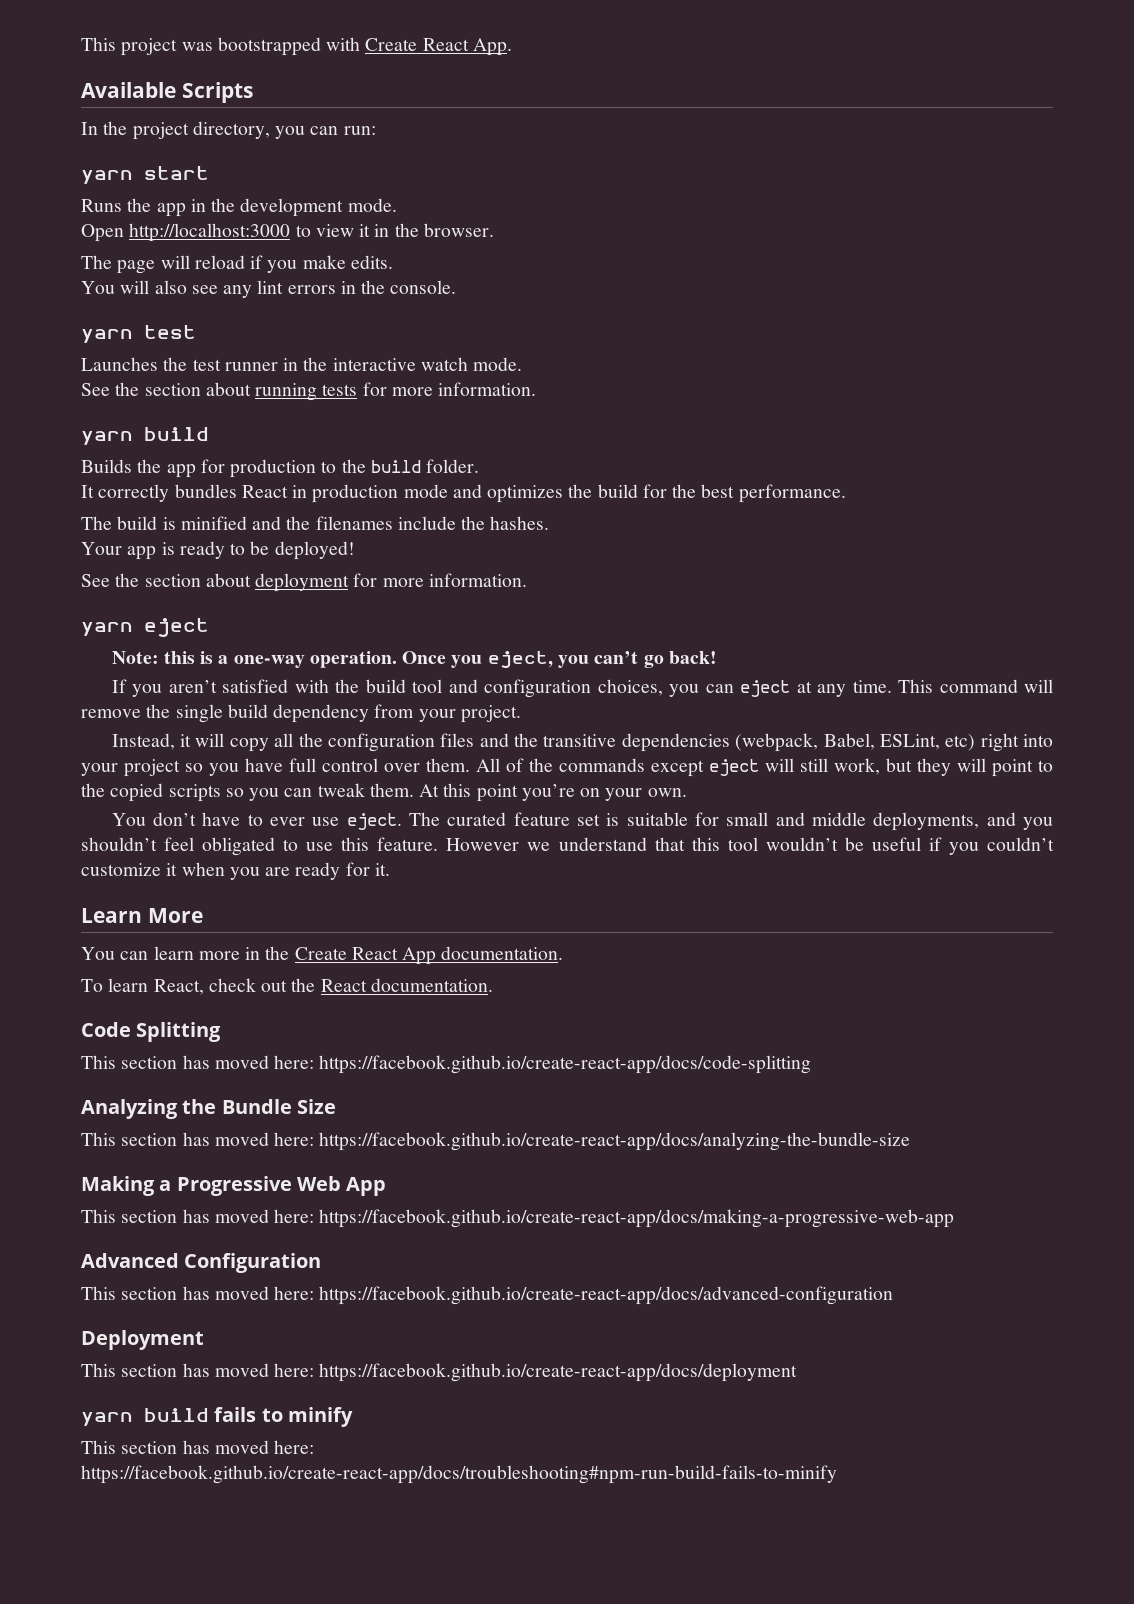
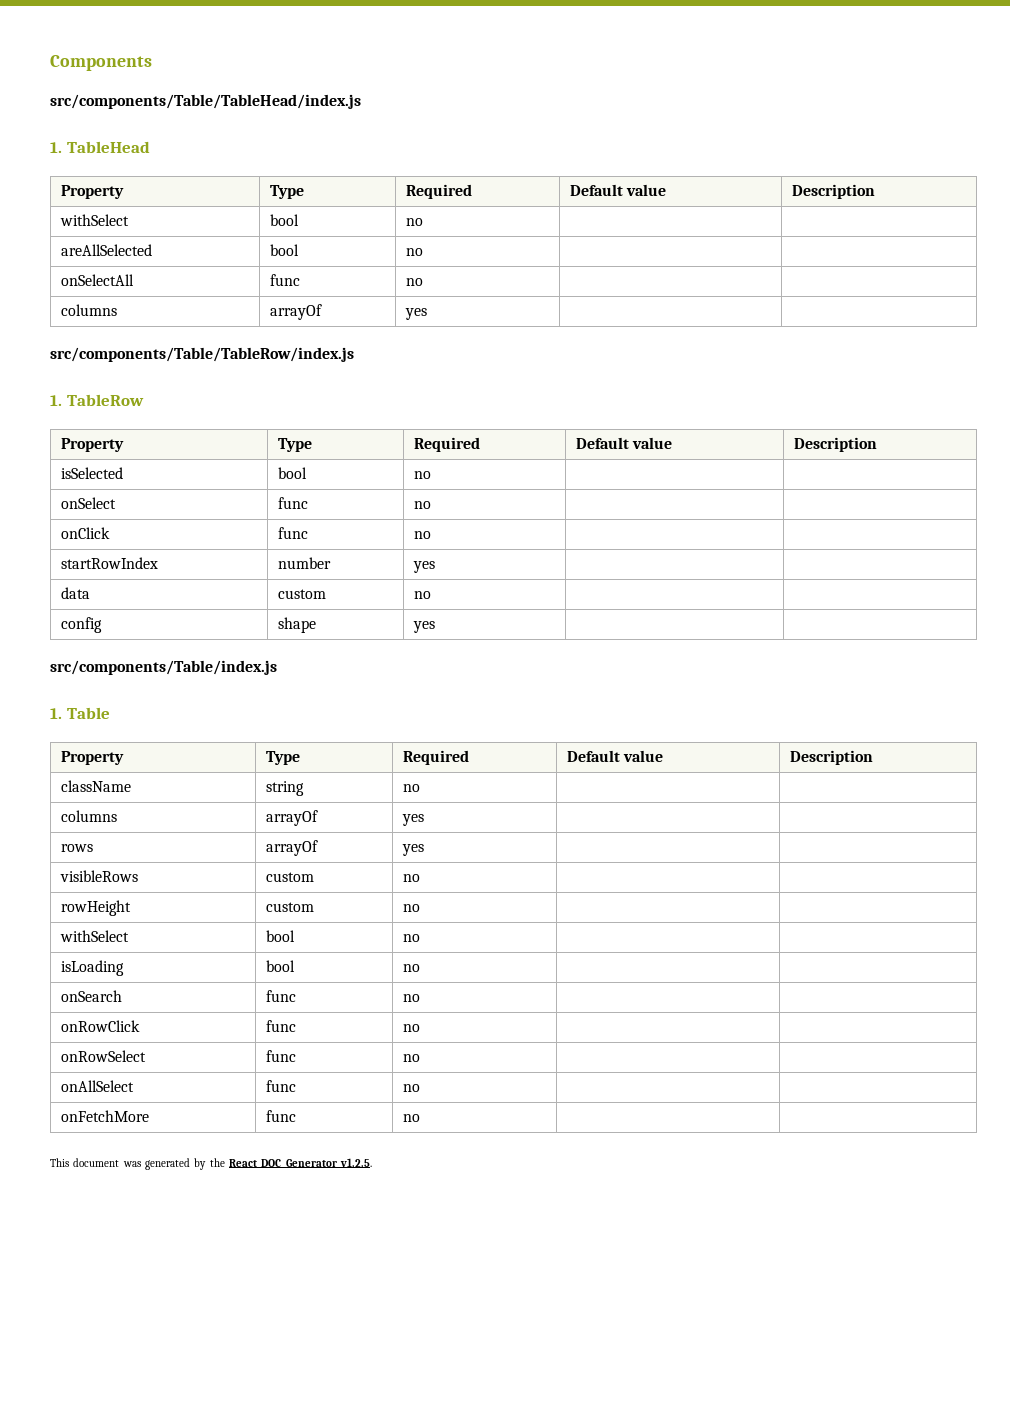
- This project was bootstrapped with Create React App.
- Available Scripts
- In the project directory, you can run:
- yarn start
- Runs the app in the development mode.
- Open http://localhost:3000 to view it in the browser.
- The page will reload if you make edits.
- You will also see any lint errors in the console.
- yarn test
- Launches the test runner in the interactive watch mode.
- See the section about running tests for more information.
- yarn build
- Builds the app for production to the build folder.
- It correctly bundles React in production mode and optimizes the build for the best performance.
- The build is minified and the filenames include the hashes.
- Your app is ready to be deployed!
- See the section about deployment for more information.
- yarn eject
- Note: this is a one-way operation. Once you eject, you can’t go back!
- If you aren’t satisfied with the build tool and configuration choices, you can eject at any time. This command will remove the single build dependency from your project.
- Instead, it will copy all the configuration files and the transitive dependencies (webpack, Babel, ESLint, etc) right into your project so you have full control over them. All of the commands except eject will still work, but they will point to the copied scripts so you can tweak them. At this point you’re on your own.
- You don’t have to ever use eject. The curated feature set is suitable for small and middle deployments, and you shouldn’t feel obligated to use this feature. However we understand that this tool wouldn’t be useful if you couldn’t customize it when you are ready for it.
- Learn More
- You can learn more in the Create React App documentation.
- To learn React, check out the React documentation.
- Code Splitting
- This section has moved here: https://facebook.github.io/create-react-app/docs/code-splitting
- Analyzing the Bundle Size
- This section has moved here: https://facebook.github.io/create-react-app/docs/analyzing-the-bundle-size
- Making a Progressive Web App
- This section has moved here: https://facebook.github.io/create-react-app/docs/making-a-progressive-web-app
- Advanced Configuration
- This section has moved here: https://facebook.github.io/create-react-app/docs/advanced-configuration
- Deployment
- This section has moved here: https://facebook.github.io/create-react-app/docs/deployment
- yarn build fails to minify
- This section has moved here: https://facebook.github.io/create-react-app/docs/troubleshooting#npm-run-build-fails-to-minify
+ Components
+ src/components/Table/TableHead/index.js
+ 1. TableHead
+ Property | Type | Required | Default value | Description
+ withSelect | bool | no | |
+ areAllSelected | bool | no | |
+ onSelectAll | func | no | |
+ columns | arrayOf | yes | |
+ src/components/Table/TableRow/index.js
+ 1. TableRow
+ Property | Type | Required | Default value | Description
+ isSelected | bool | no | |
+ onSelect | func | no | |
+ onClick | func | no | |
+ startRowIndex | number | yes | |
+ data | custom | no | |
+ config | shape | yes | |
+ src/components/Table/index.js
+ 1. Table
+ Property | Type | Required | Default value | Description
+ className | string | no | |
+ columns | arrayOf | yes | |
+ rows | arrayOf | yes | |
+ visibleRows | custom | no | |
+ rowHeight | custom | no | |
+ withSelect | bool | no | |
+ isLoading | bool | no | |
+ onSearch | func | no | |
+ onRowClick | func | no | |
+ onRowSelect | func | no | |
+ onAllSelect | func | no | |
+ onFetchMore | func | no | |
+ This document was generated by the React DOC Generator v1.2.5.

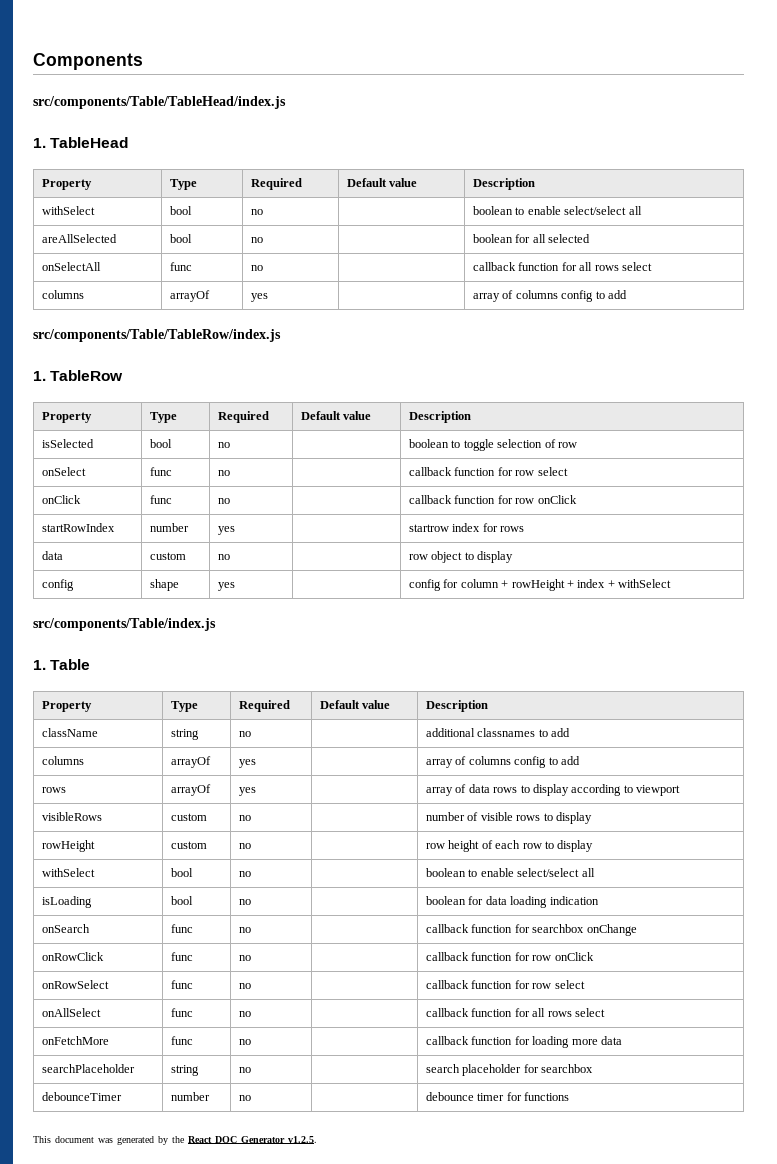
  1. TableHead
  Property | Type | Required | Default value | Description
- withSelect | bool | no | |
+ withSelect | bool | no | | boolean to enable select/select all
- areAllSelected | bool | no | |
+ areAllSelected | bool | no | | boolean for all selected
- onSelectAll | func | no | |
- columns | arrayOf | yes | |
+ onSelectAll | func | no | | callback function for all rows select
+ columns | arrayOf | yes | | array of columns config to add
- isSelected | bool | no | |
- onSelect | func | no | |
- onClick | func | no | |
+ isSelected | bool | no | | boolean to toggle selection of row
+ onSelect | func | no | | callback function for row select
+ onClick | func | no | | callback function for row onClick
- startRowIndex | number | yes | |
+ startRowIndex | number | yes | | startrow index for rows
- data | custom | no | |
+ data | custom | no | | row object to display
- config | shape | yes | |
+ config | shape | yes | | config for column + rowHeight + index + withSelect
- className | string | no | |
- columns | arrayOf | yes | |
- rows | arrayOf | yes | |
- visibleRows | custom | no | |
- rowHeight | custom | no | |
- withSelect | bool | no | |
- isLoading | bool | no | |
- onSearch | func | no | |
- onRowClick | func | no | |
- onRowSelect | func | no | |
- onAllSelect | func | no | |
- onFetchMore | func | no | |
+ className | string | no | | additional classnames to add
+ columns | arrayOf | yes | | array of columns config to add
+ rows | arrayOf | yes | | array of data rows to display according to viewport
+ visibleRows | custom | no | | number of visible rows to display
+ rowHeight | custom | no | | row height of each row to display
+ withSelect | bool | no | | boolean to enable select/select all
+ isLoading | bool | no | | boolean for data loading indication
+ onSearch | func | no | | callback function for searchbox onChange
+ onRowClick | func | no | | callback function for row onClick
+ onRowSelect | func | no | | callback function for row select
+ onAllSelect | func | no | | callback function for all rows select
+ onFetchMore | func | no | | callback function for loading more data
+ searchPlaceholder | string | no | | search placeholder for searchbox
+ debounceTimer | number | no | | debounce timer for functions

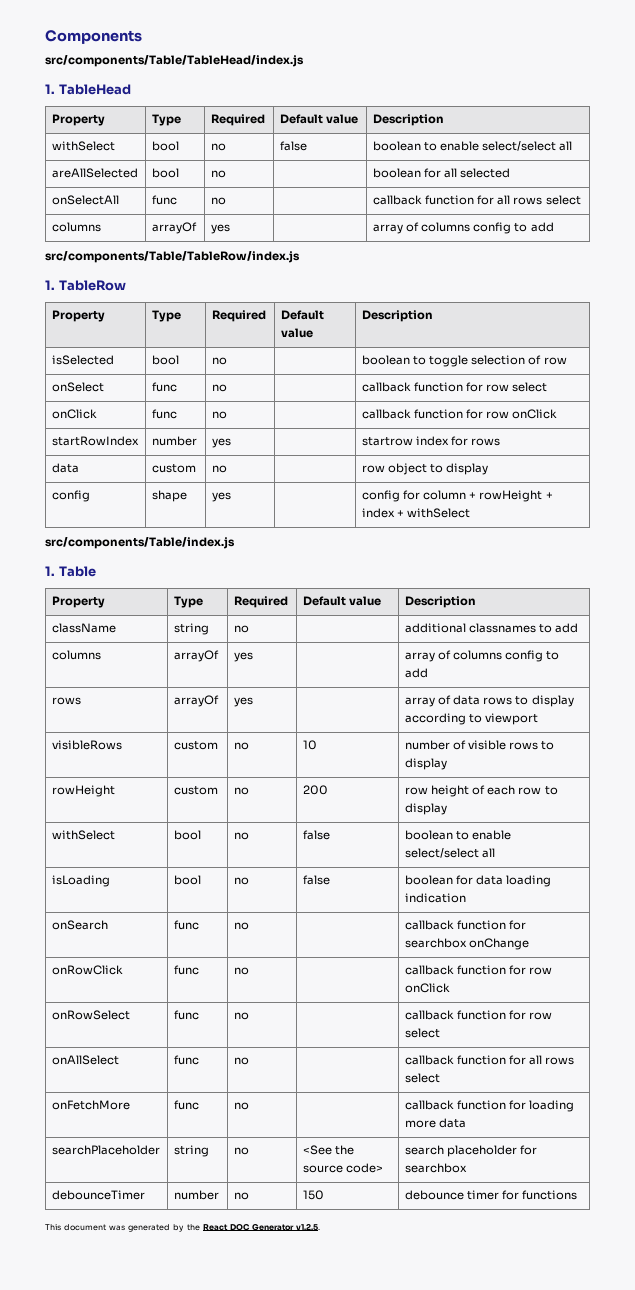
  1. TableHead
  Property | Type | Required | Default value | Description
- withSelect | bool | no | | boolean to enable select/select all
+ withSelect | bool | no | false | boolean to enable select/select all
- visibleRows | custom | no | | number of visible rows to display
+ visibleRows | custom | no | 10 | number of visible rows to display
- rowHeight | custom | no | | row height of each row to display
- withSelect | bool | no | | boolean to enable select/select all
+ rowHeight | custom | no | 200 | row height of each row to display
+ withSelect | bool | no | false | boolean to enable select/select all
- isLoading | bool | no | | boolean for data loading indication
+ isLoading | bool | no | false | boolean for data loading indication
- searchPlaceholder | string | no | | search placeholder for searchbox
+ searchPlaceholder | string | no | <See the source code> | search placeholder for searchbox
- debounceTimer | number | no | | debounce timer for functions
+ debounceTimer | number | no | 150 | debounce timer for functions

